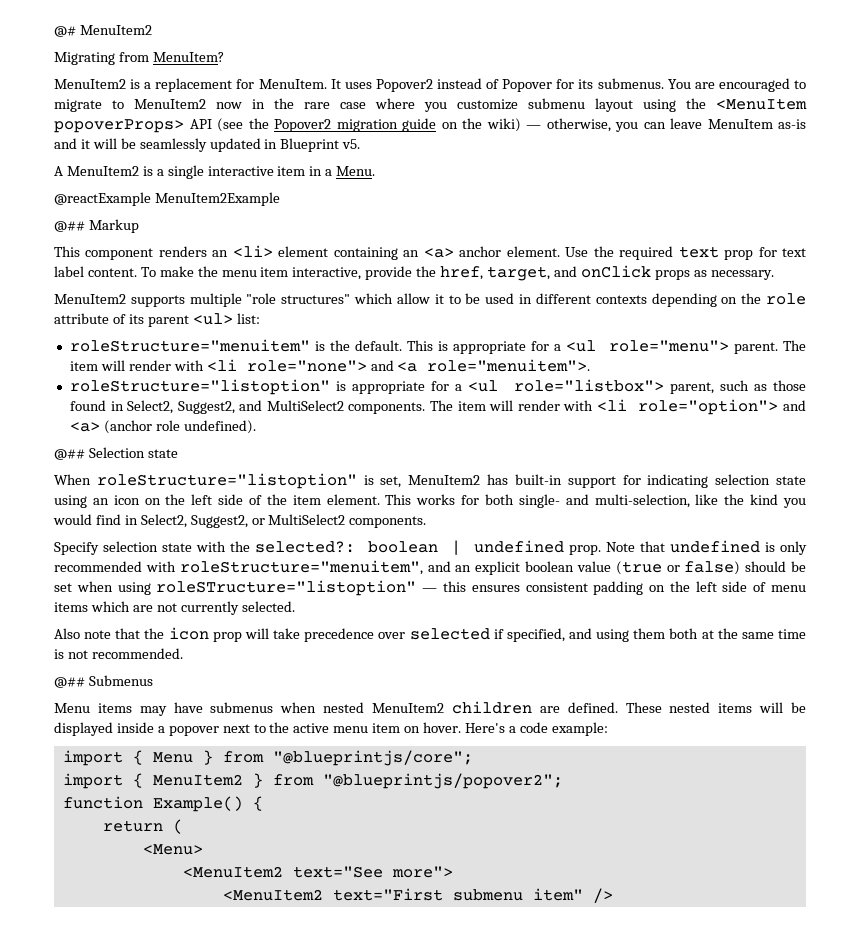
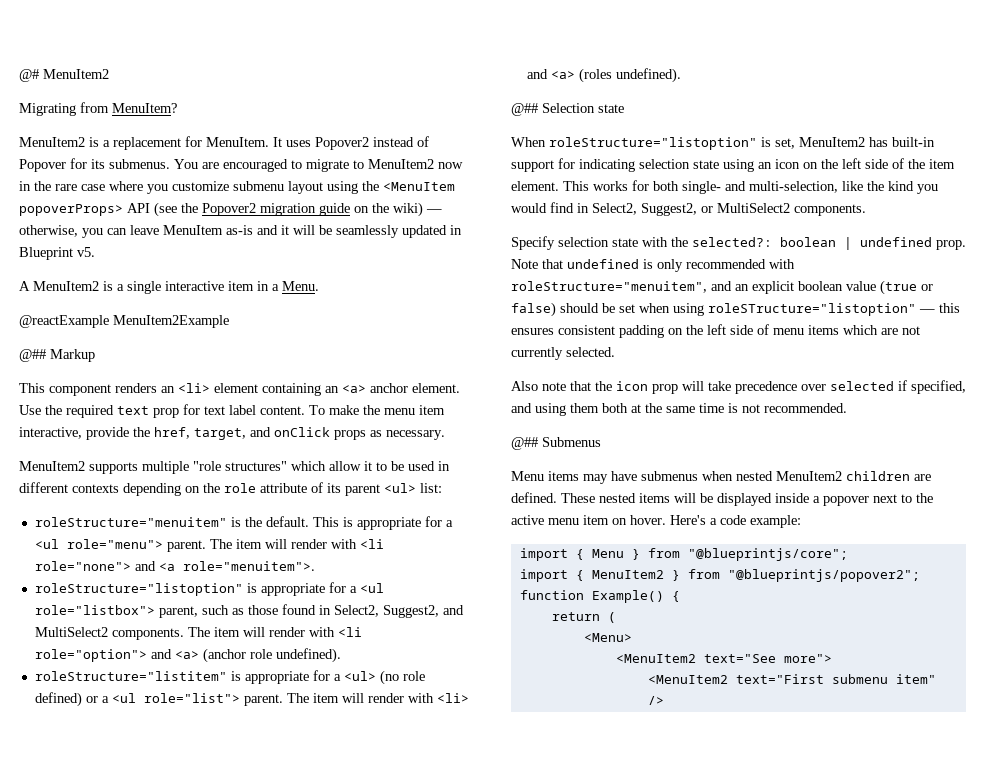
+ roleStructure="listitem" is appropriate for a <ul> (no role defined) or a <ul role="list"> parent. The item will render with <li> and <a> (roles undefined).

